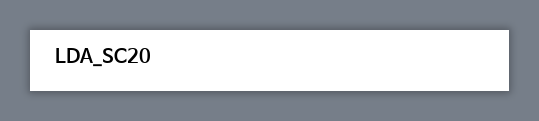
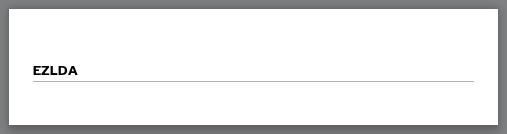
- LDA_SC20
+ EZLDA

